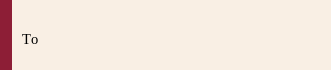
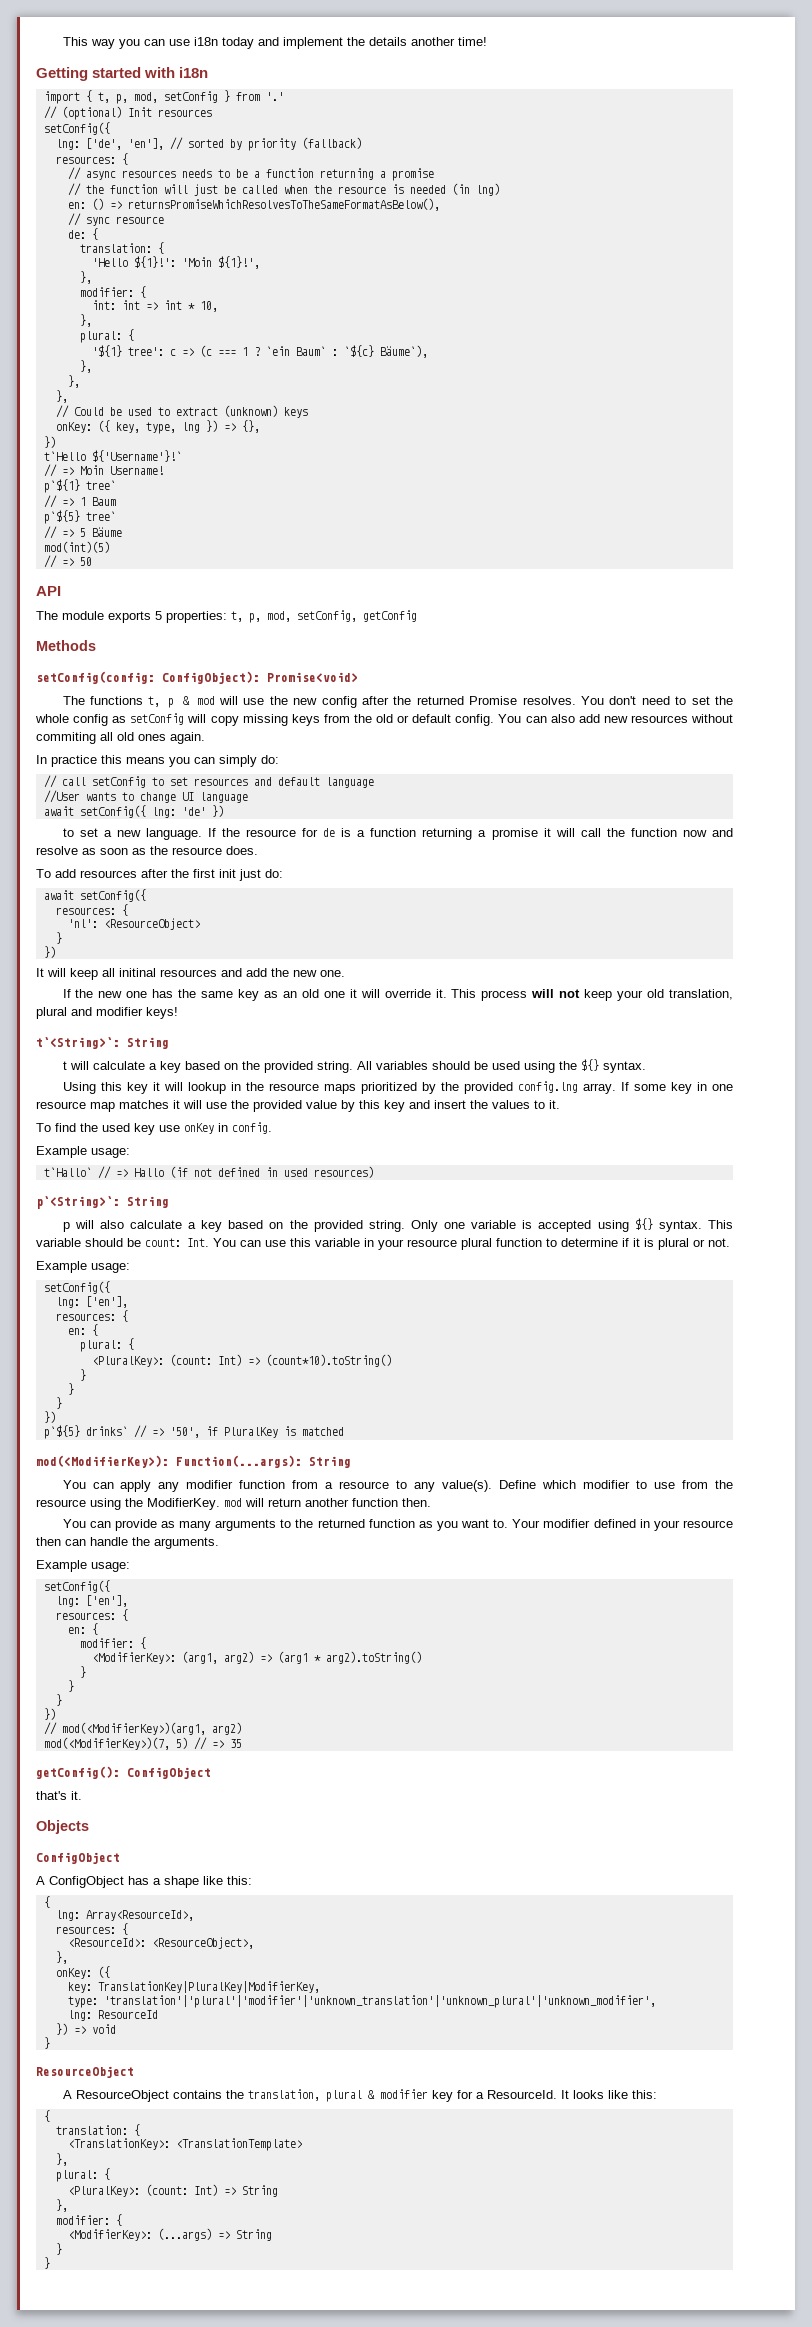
- To
+ This way you can use i18n today and implement the details another time!
+ Getting started with i18n
+ import { t, p, mod, setConfig } from '.'
+ // (optional) Init resources
+ setConfig({
+ lng: ['de', 'en'], // sorted by priority (fallback)
+ resources: {
+ // async resources needs to be a function returning a promise
+ // the function will just be called when the resource is needed (in lng)
+ en: () => returnsPromiseWhichResolvesToTheSameFormatAsBelow(),
+ // sync resource
+ de: {
+ translation: {
+ 'Hello ${1}!': 'Moin ${1}!',
+ },
+ modifier: {
+ int: int => int * 10,
+ },
+ plural: {
+ '${1} tree': c => (c === 1 ? `ein Baum` : `${c} Bäume`),
+ },
+ },
+ },
+ // Could be used to extract (unknown) keys
+ onKey: ({ key, type, lng }) => {},
+ })
+ t`Hello ${'Username'}!`
+ // => Moin Username!
+ p`${1} tree`
+ // => 1 Baum
+ p`${5} tree`
+ // => 5 Bäume
+ mod(int)(5)
+ // => 50
+ API
+ The module exports 5 properties: t, p, mod, setConfig, getConfig
+ Methods
+ setConfig(config: ConfigObject): Promise<void>
+ The functions t, p & mod will use the new config after the returned Promise resolves. You don't need to set the whole config as setConfig will copy missing keys from the old or default config. You can also add new resources without commiting all old ones again.
+ In practice this means you can simply do:
+ // call setConfig to set resources and default language
+ //User wants to change UI language
+ await setConfig({ lng: 'de' })
+ to set a new language. If the resource for de is a function returning a promise it will call the function now and resolve as soon as the resource does.
+ To add resources after the first init just do:
+ await setConfig({
+ resources: {
+ 'nl': <ResourceObject>
+ }
+ })
+ It will keep all initinal resources and add the new one.
+ If the new one has the same key as an old one it will override it. This process will not keep your old translation, plural and modifier keys!
+ t`<String>`: String
+ t will calculate a key based on the provided string. All variables should be used using the ${} syntax.
+ Using this key it will lookup in the resource maps prioritized by the provided config.lng array. If some key in one resource map matches it will use the provided value by this key and insert the values to it.
+ To find the used key use onKey in config.
+ Example usage:
+ t`Hallo` // => Hallo (if not defined in used resources)
+ p`<String>`: String
+ p will also calculate a key based on the provided string. Only one variable is accepted using ${} syntax. This variable should be count: Int. You can use this variable in your resource plural function to determine if it is plural or not.
+ Example usage:
+ setConfig({
+ lng: ['en'],
+ resources: {
+ en: {
+ plural: {
+ <PluralKey>: (count: Int) => (count*10).toString()
+ }
+ }
+ }
+ })
+ p`${5} drinks` // => '50', if PluralKey is matched
+ mod(<ModifierKey>): Function(...args): String
+ You can apply any modifier function from a resource to any value(s). Define which modifier to use from the resource using the ModifierKey. mod will return another function then.
+ You can provide as many arguments to the returned function as you want to. Your modifier defined in your resource then can handle the arguments.
+ Example usage:
+ setConfig({
+ lng: ['en'],
+ resources: {
+ en: {
+ modifier: {
+ <ModifierKey>: (arg1, arg2) => (arg1 * arg2).toString()
+ }
+ }
+ }
+ })
+ // mod(<ModifierKey>)(arg1, arg2)
+ mod(<ModifierKey>)(7, 5) // => 35
+ getConfig(): ConfigObject
+ that's it.
+ Objects
+ ConfigObject
+ A ConfigObject has a shape like this:
+ {
+ lng: Array<ResourceId>,
+ resources: {
+ <ResourceId>: <ResourceObject>,
+ },
+ onKey: ({
+ key: TranslationKey|PluralKey|ModifierKey,
+ type: 'translation'|'plural'|'modifier'|'unknown_translation'|'unknown_plural'|'unknown_modifier',
+ lng: ResourceId
+ }) => void
+ }
+ ResourceObject
+ A ResourceObject contains the translation, plural & modifier key for a ResourceId. It looks like this:
+ {
+ translation: {
+ <TranslationKey>: <TranslationTemplate>
+ },
+ plural: {
+ <PluralKey>: (count: Int) => String
+ },
+ modifier: {
+ <ModifierKey>: (...args) => String
+ }
+ }

